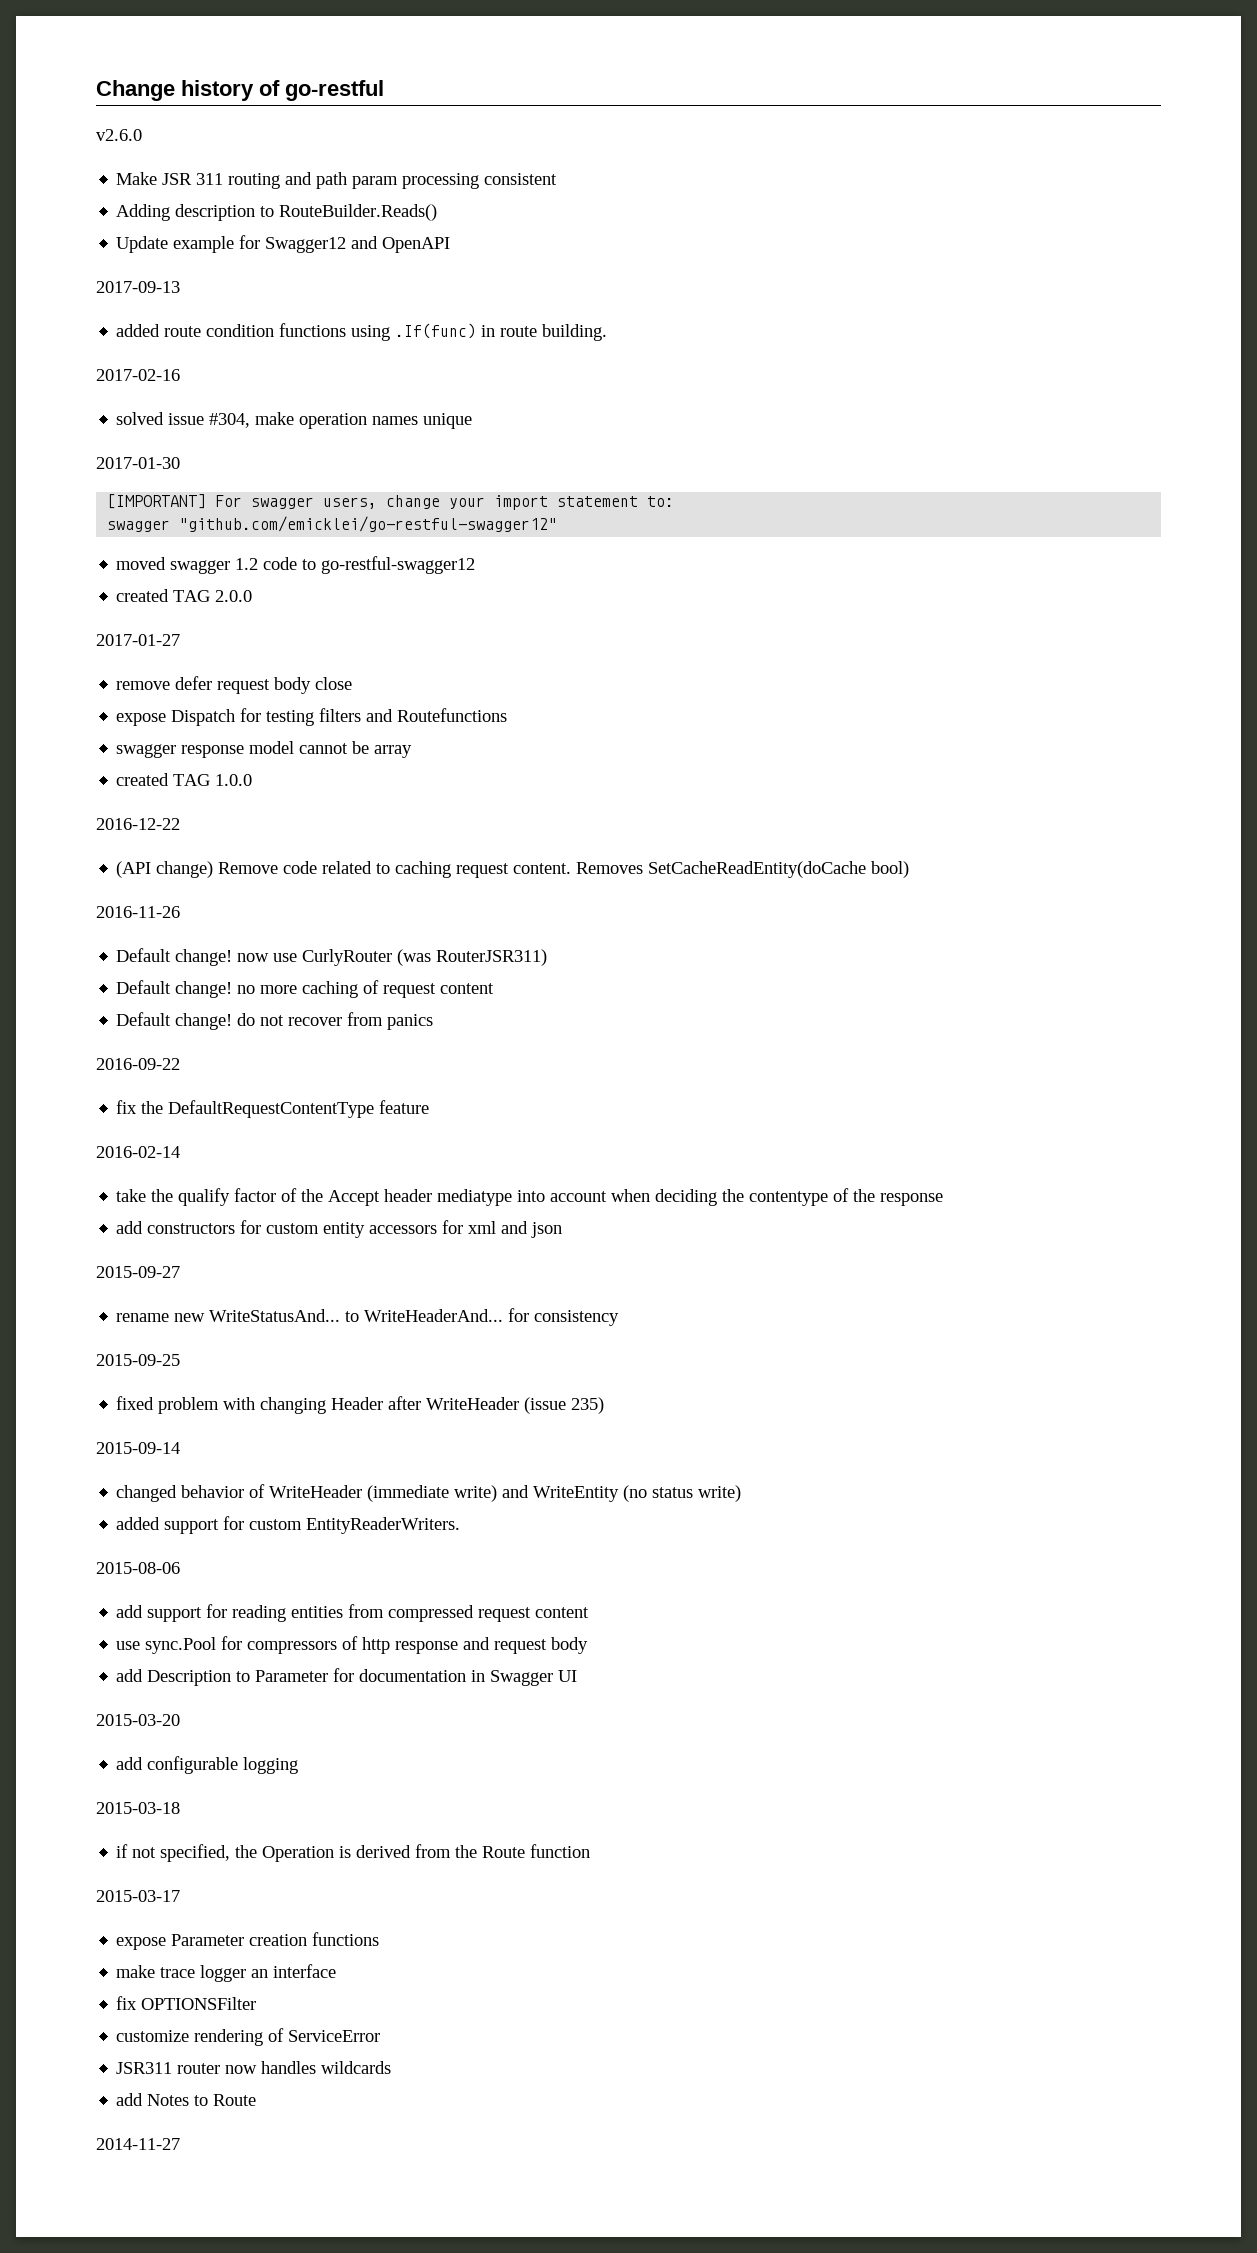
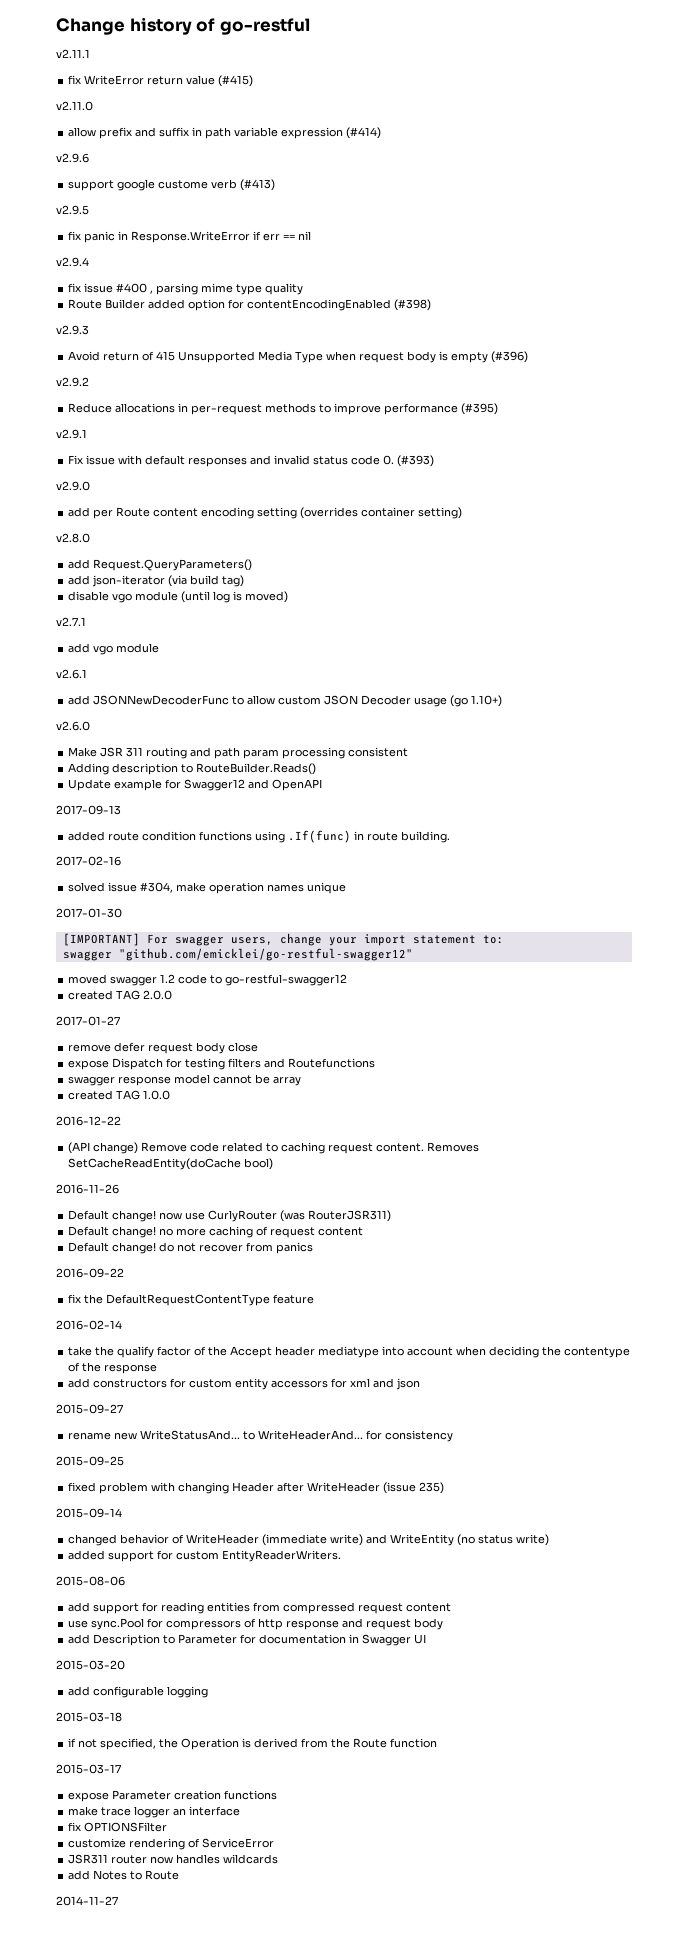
+ v2.11.1
+ fix WriteError return value (#415)
+ v2.11.0
+ allow prefix and suffix in path variable expression (#414)
+ v2.9.6
+ support google custome verb (#413)
+ v2.9.5
+ fix panic in Response.WriteError if err == nil
+ v2.9.4
+ fix issue #400 , parsing mime type quality
+ Route Builder added option for contentEncodingEnabled (#398)
+ v2.9.3
+ Avoid return of 415 Unsupported Media Type when request body is empty (#396)
+ v2.9.2
+ Reduce allocations in per-request methods to improve performance (#395)
+ v2.9.1
+ Fix issue with default responses and invalid status code 0. (#393)
+ v2.9.0
+ add per Route content encoding setting (overrides container setting)
+ v2.8.0
+ add Request.QueryParameters()
+ add json-iterator (via build tag)
+ disable vgo module (until log is moved)
+ v2.7.1
+ add vgo module
+ v2.6.1
+ add JSONNewDecoderFunc to allow custom JSON Decoder usage (go 1.10+)

